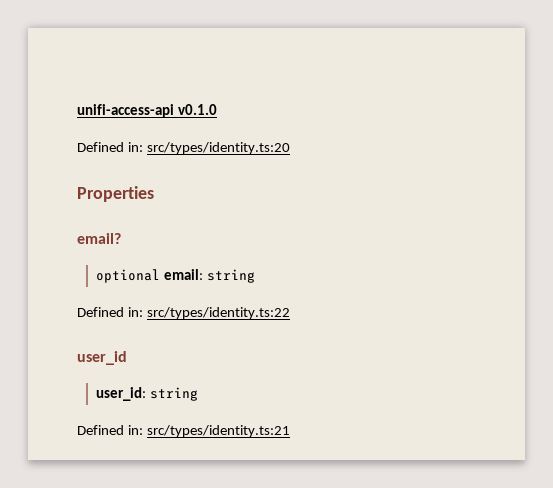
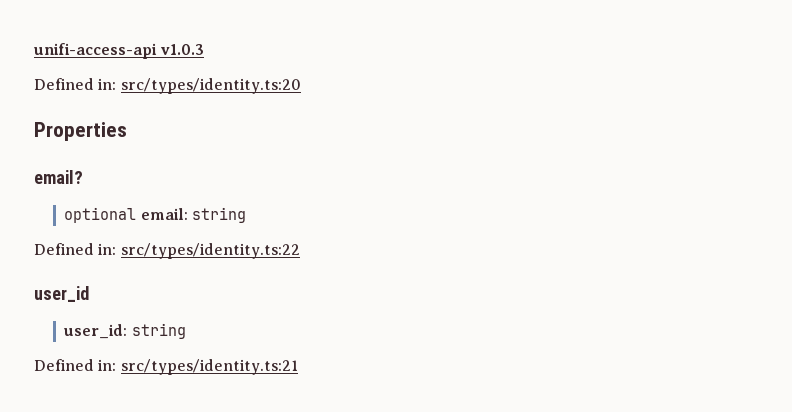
- unifi-access-api v0.1.0
+ unifi-access-api v1.0.3

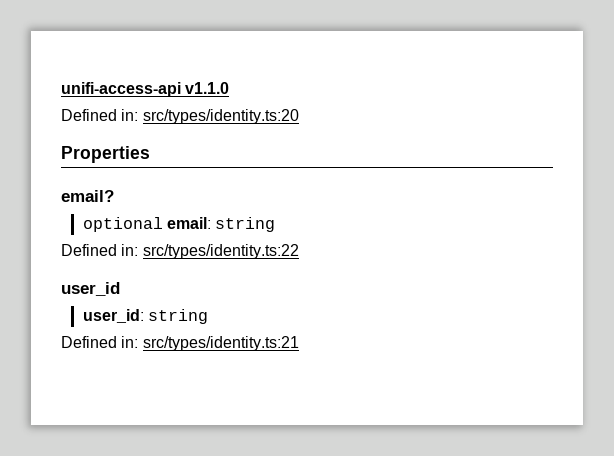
- unifi-access-api v1.0.3
+ unifi-access-api v1.1.0

